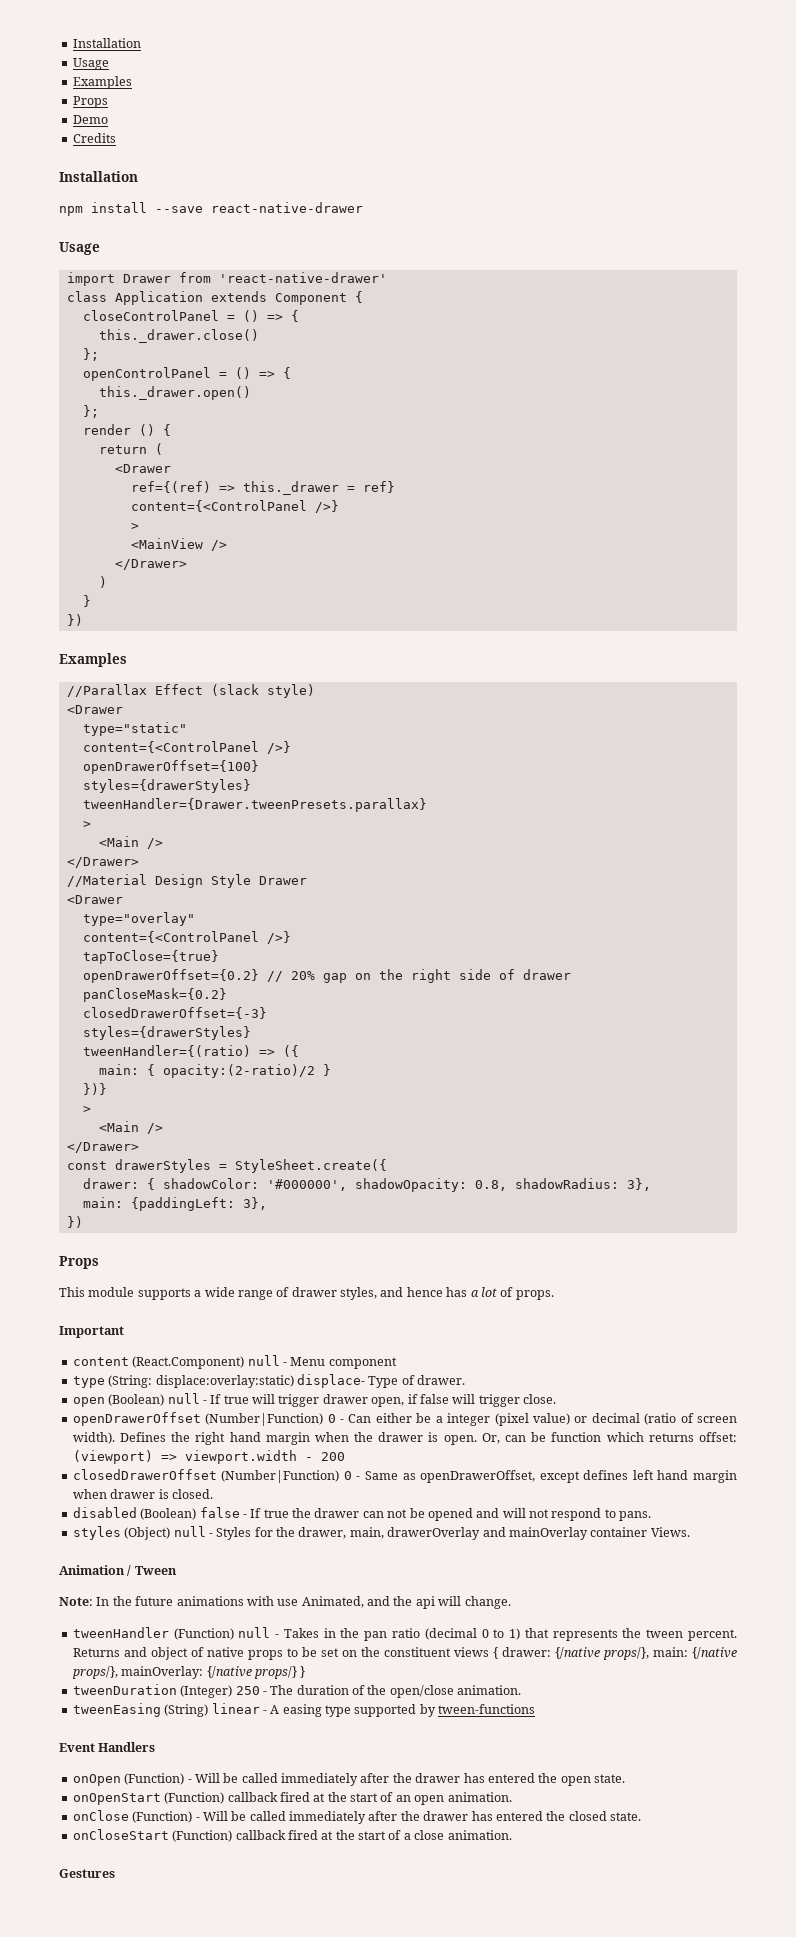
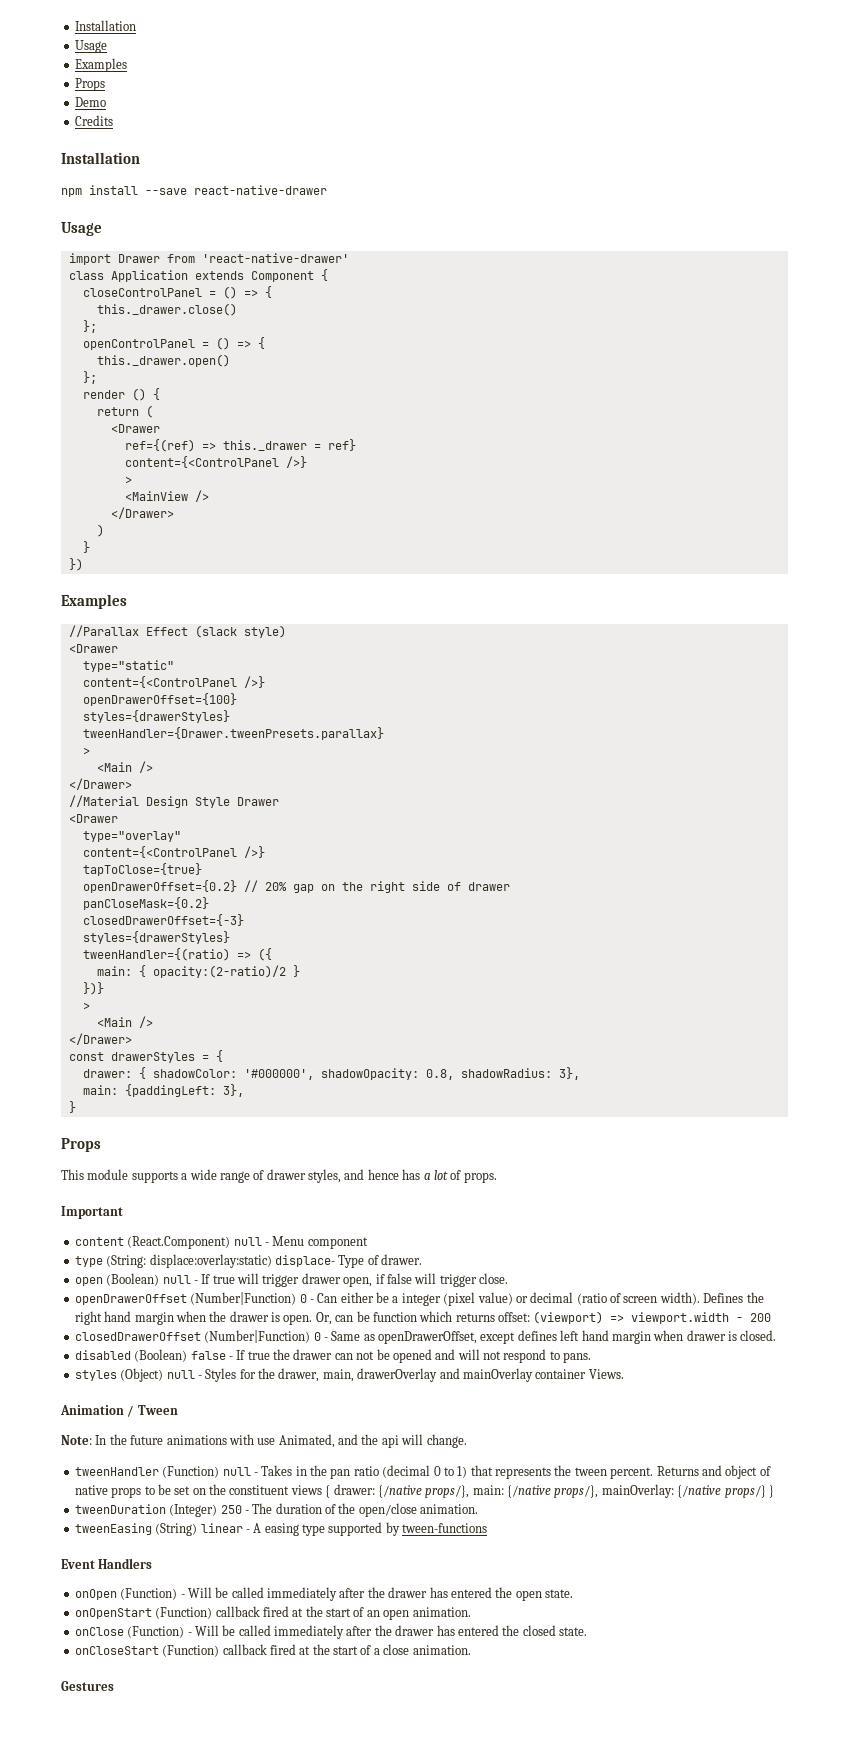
- const drawerStyles = StyleSheet.create({
+ const drawerStyles = {
  main: {paddingLeft: 3},
- })
+ }

